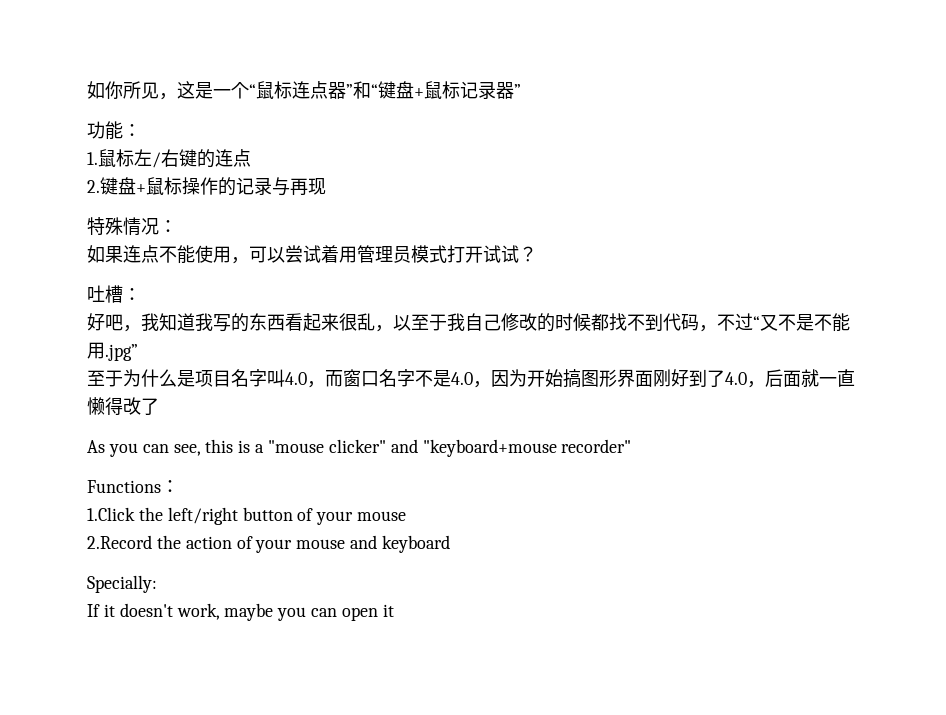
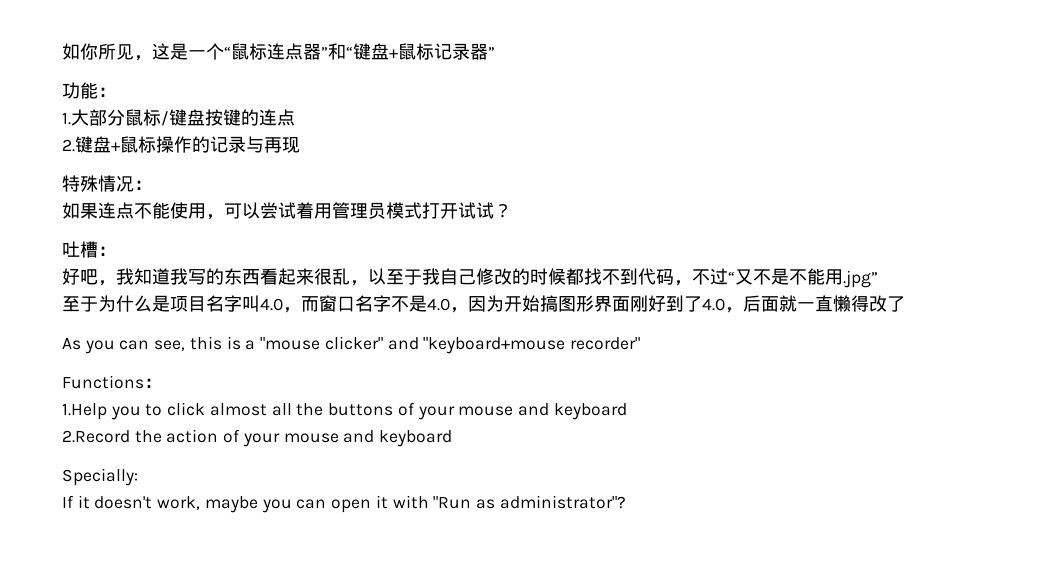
- 1.鼠标左/右键的连点
+ 1.大部分鼠标/键盘按键的连点
- 1.Click the left/right button of your mouse
+ 1.Help you to click almost all the buttons of your mouse and keyboard
- If it doesn't work, maybe you can open it
+ If it doesn't work, maybe you can open it with "Run as administrator"?

